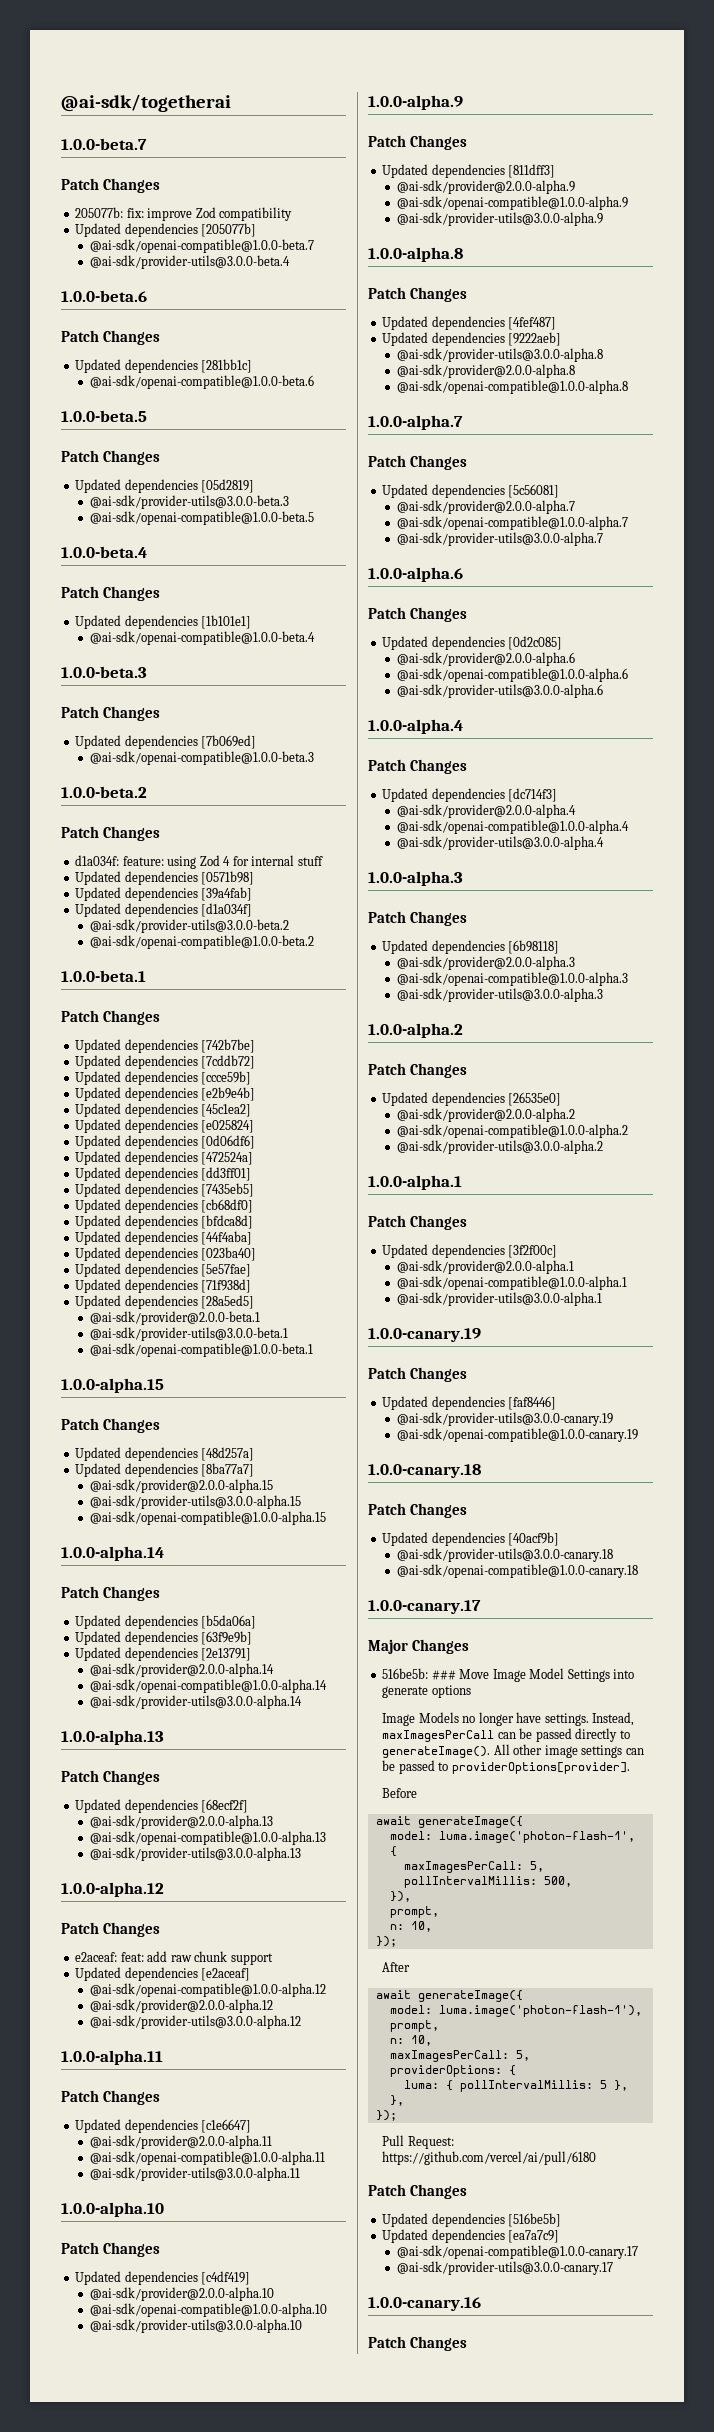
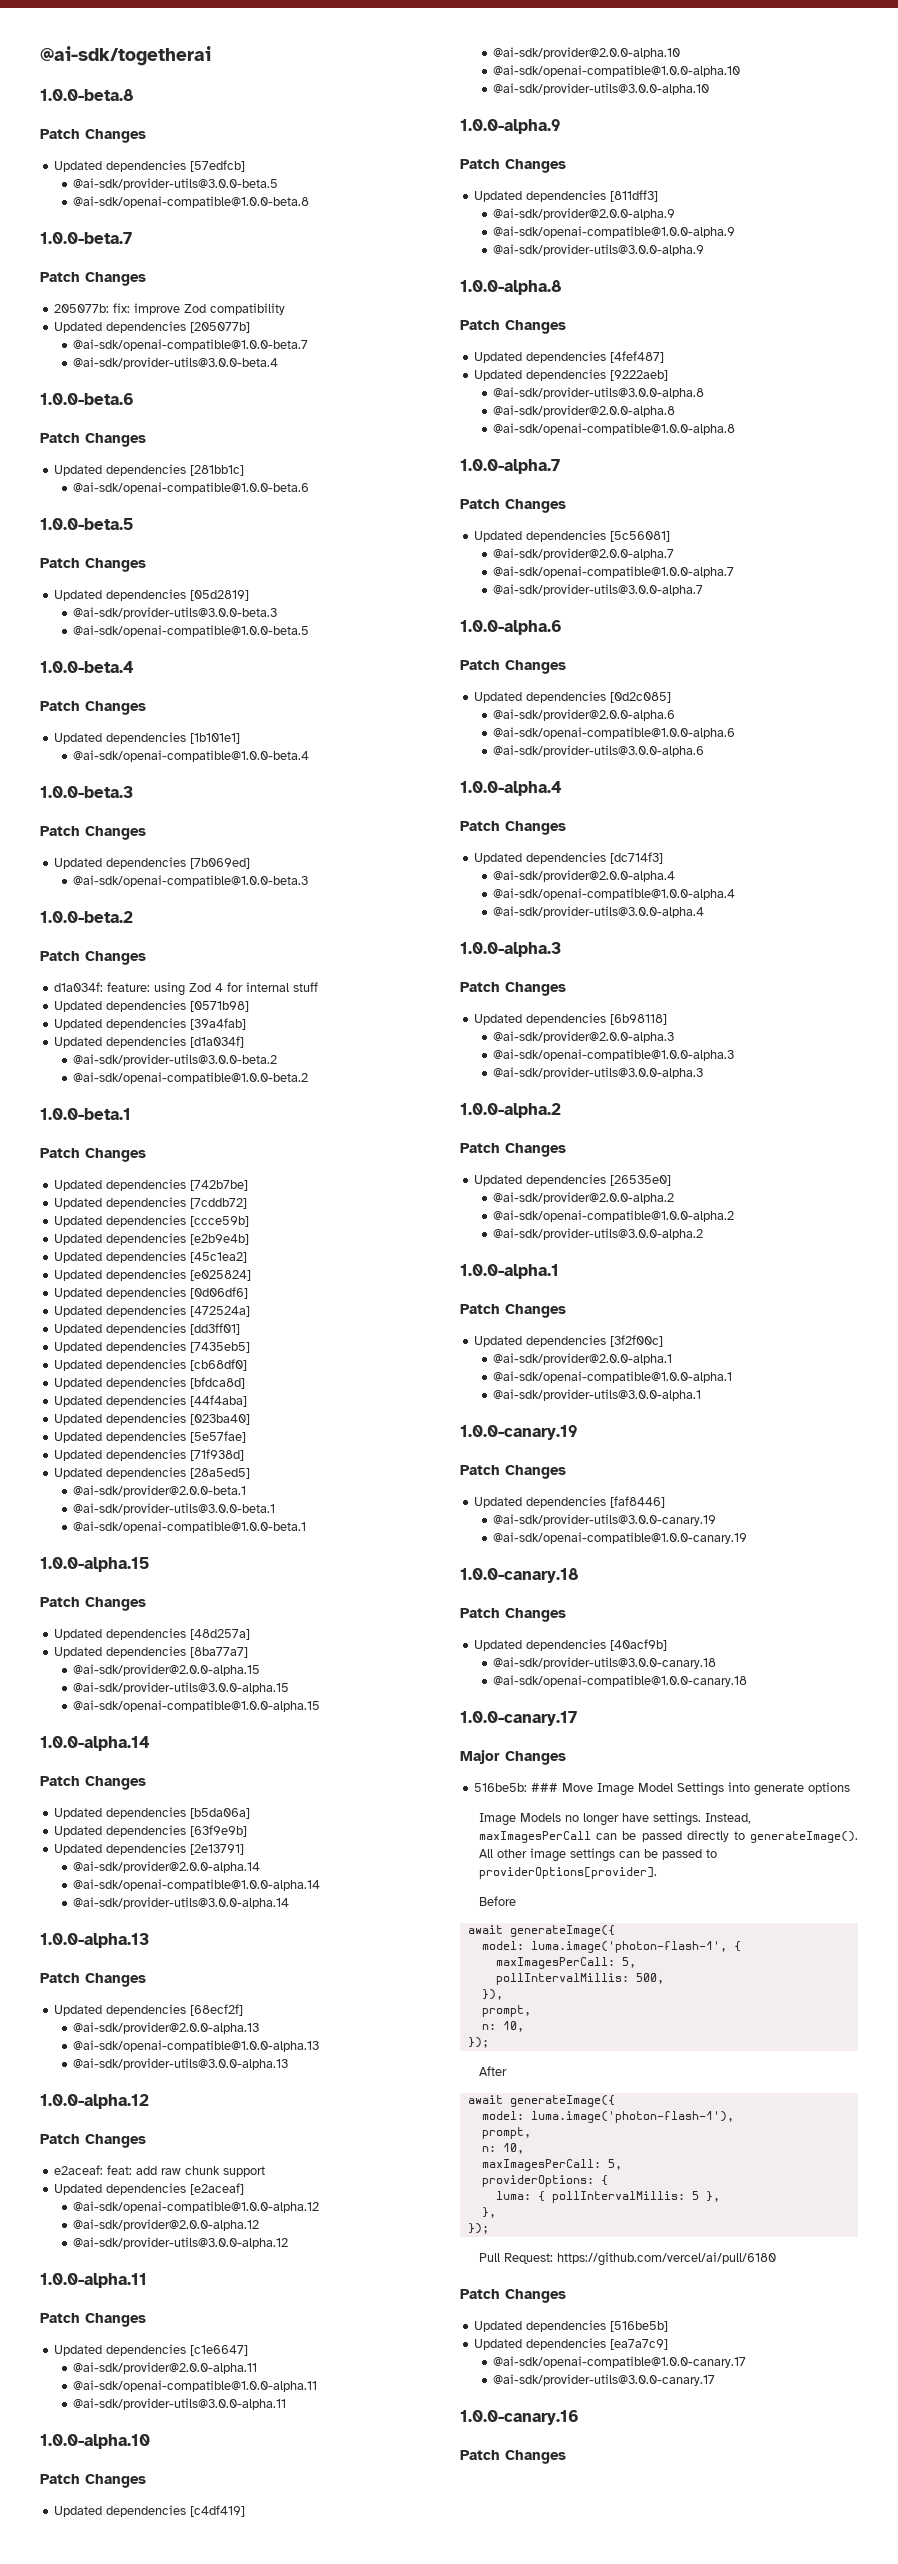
+ 1.0.0-beta.8
+ Patch Changes
+ Updated dependencies [57edfcb]
+ @ai-sdk/provider-utils@3.0.0-beta.5
+ @ai-sdk/openai-compatible@1.0.0-beta.8

